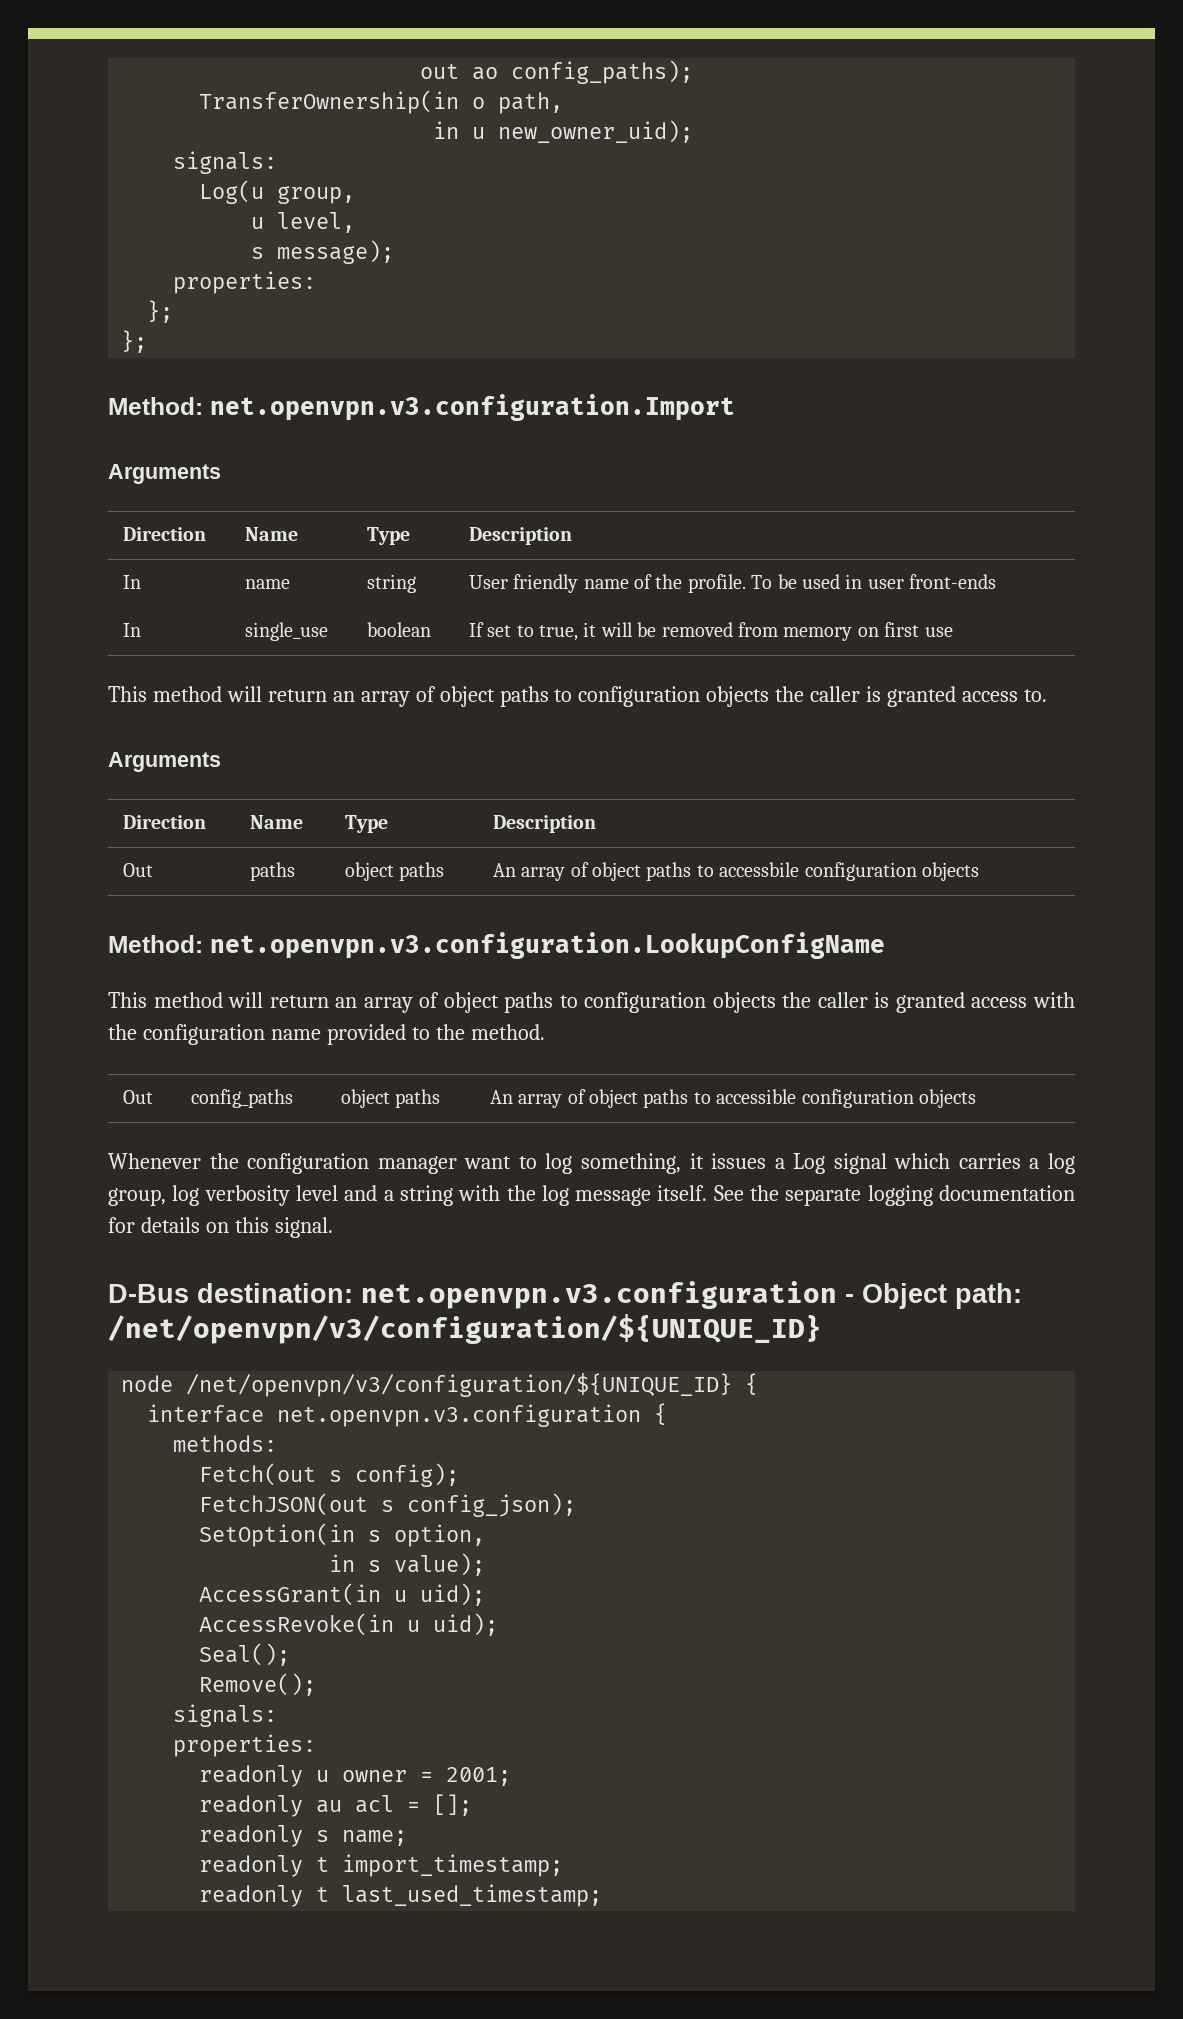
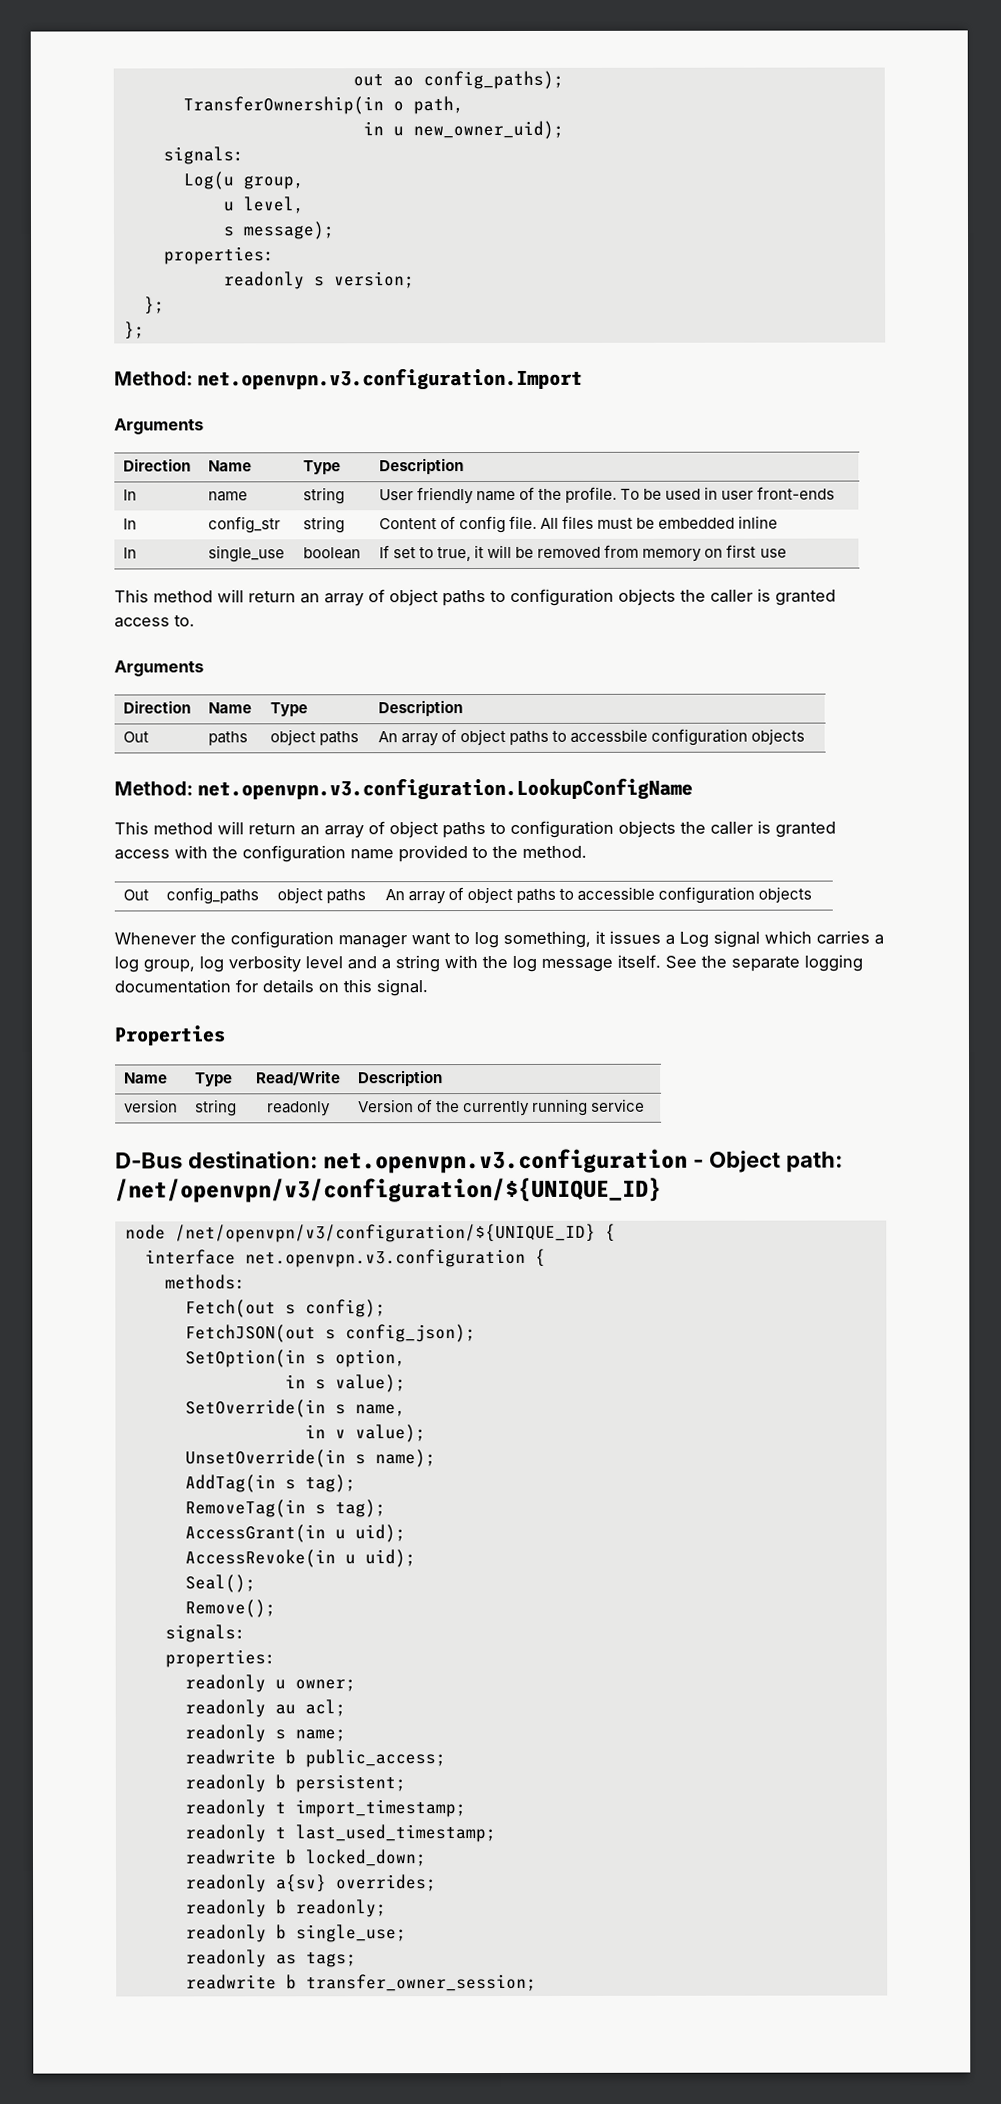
+ readonly s version;
+ In | config_str | string | Content of config file. All files must be embedded inline
+ Properties
+ Name | Type | Read/Write | Description
+ version | string | readonly | Version of the currently running service
+ SetOverride(in s name,
+ in v value);
+ UnsetOverride(in s name);
+ AddTag(in s tag);
+ RemoveTag(in s tag);
- readonly u owner = 2001;
+ readonly u owner;
- readonly au acl = [];
+ readonly au acl;
+ readwrite b public_access;
+ readonly b persistent;
+ readwrite b locked_down;
+ readonly a{sv} overrides;
+ readonly b readonly;
+ readonly b single_use;
+ readonly as tags;
+ readwrite b transfer_owner_session;

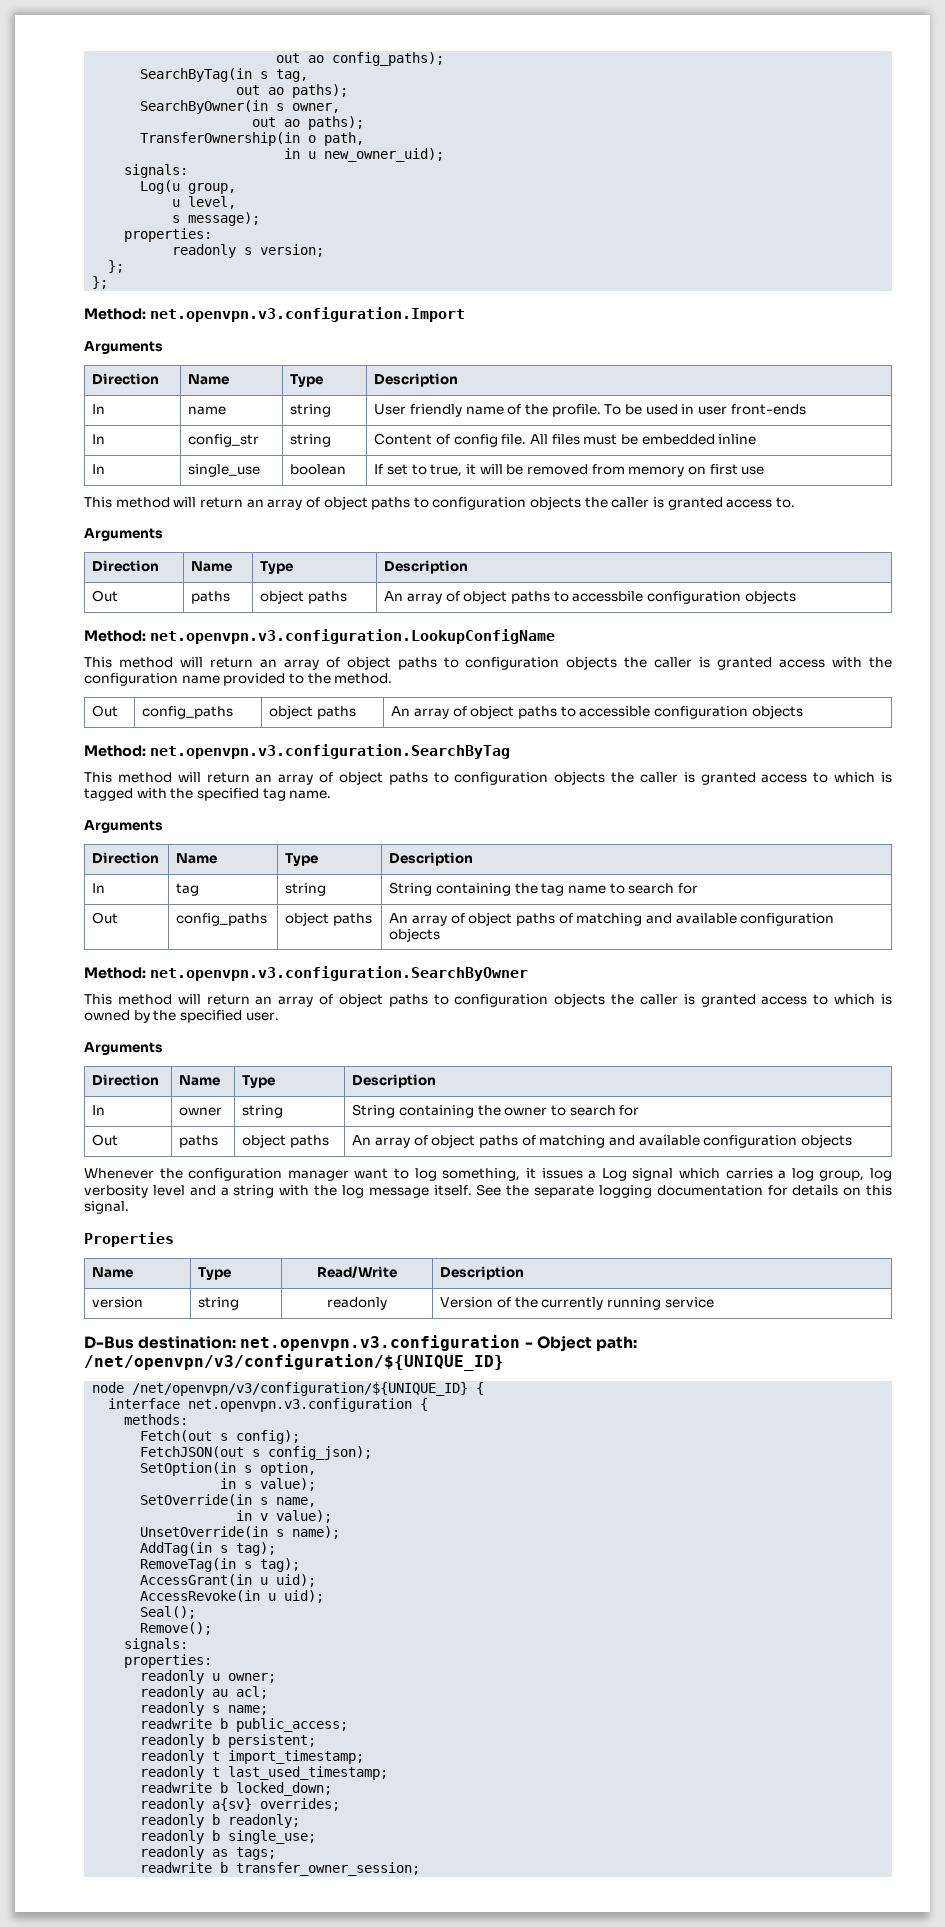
+ SearchByTag(in s tag,
+ out ao paths);
+ SearchByOwner(in s owner,
+ out ao paths);
+ Method: net.openvpn.v3.configuration.SearchByTag
+ This method will return an array of object paths to configuration objects the caller is granted access to which is tagged with the specified tag name.
+ Arguments
+ Direction | Name | Type | Description
+ In | tag | string | String containing the tag name to search for
+ Out | config_paths | object paths | An array of object paths of matching and available configuration objects
+ Method: net.openvpn.v3.configuration.SearchByOwner
+ This method will return an array of object paths to configuration objects the caller is granted access to which is owned by the specified user.
+ Arguments
+ Direction | Name | Type | Description
+ In | owner | string | String containing the owner to search for
+ Out | paths | object paths | An array of object paths of matching and available configuration objects

